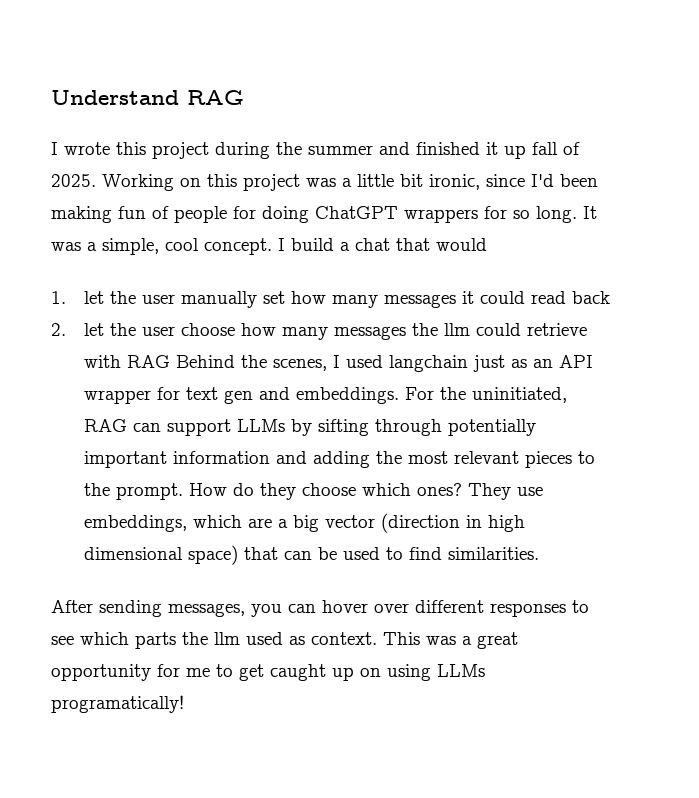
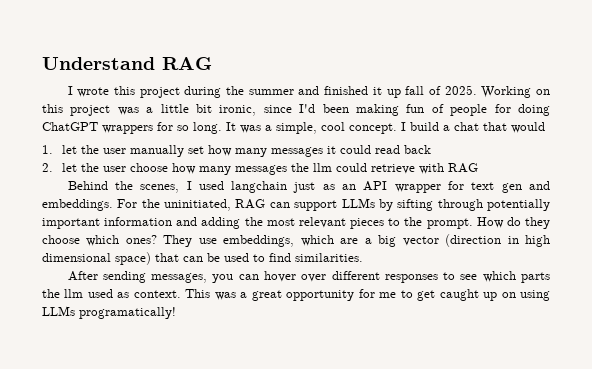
- 2. let the user choose how many messages the llm could retrieve with RAG Behind the scenes, I used langchain just as an API wrapper for text gen and embeddings.
+ 2. let the user choose how many messages the llm could retrieve with RAG
+ Behind the scenes, I used langchain just as an API wrapper for text gen and embeddings.

